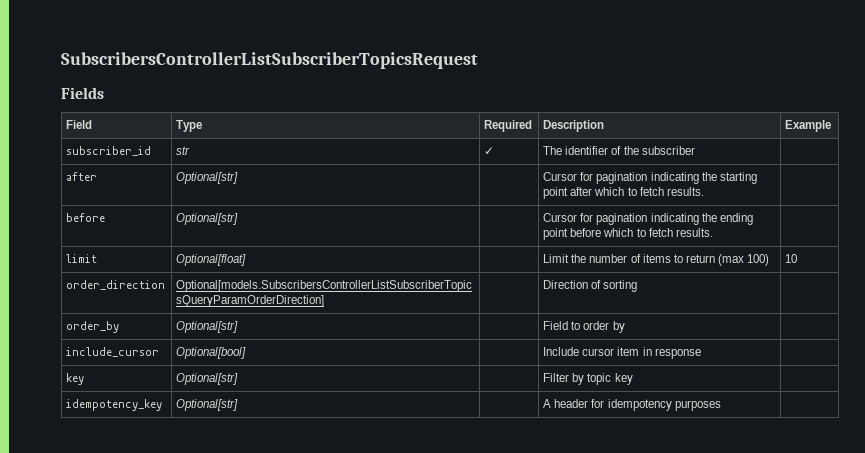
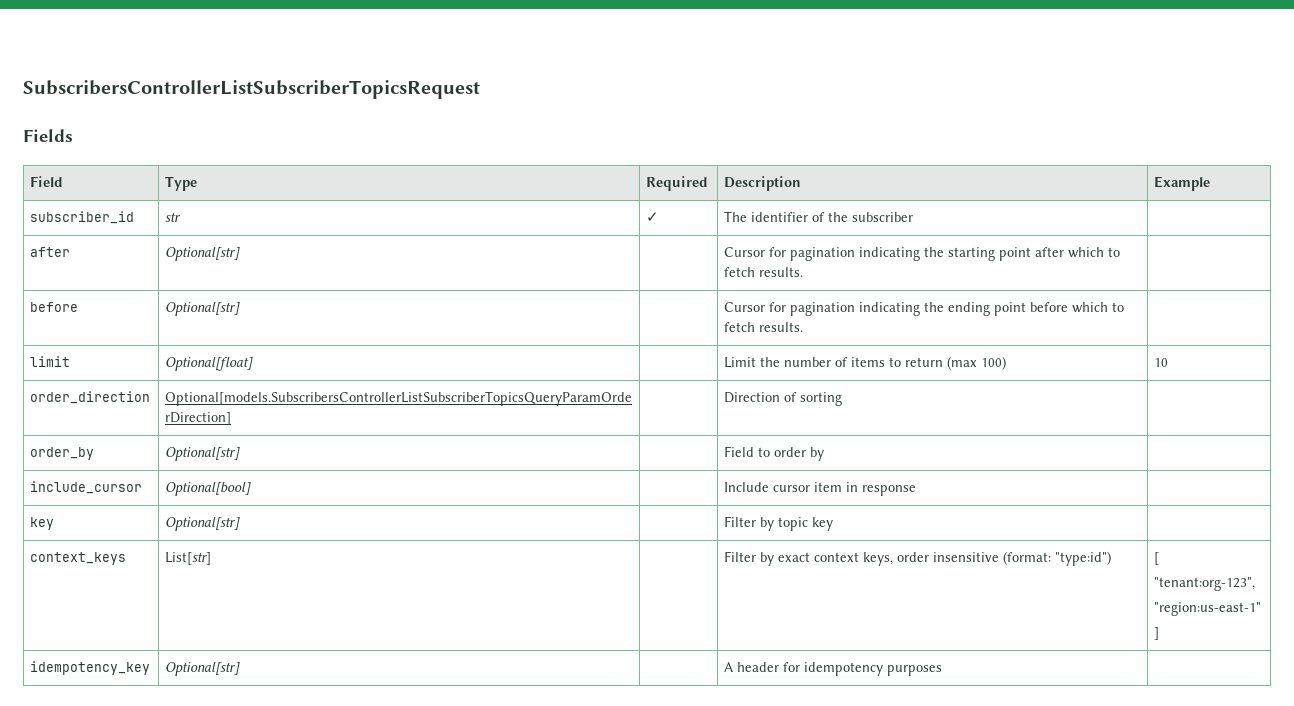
+ context_keys | List[str] | | Filter by exact context keys, order insensitive (format: "type:id") | [
+ "tenant:org-123",
+ "region:us-east-1"
+ ]

